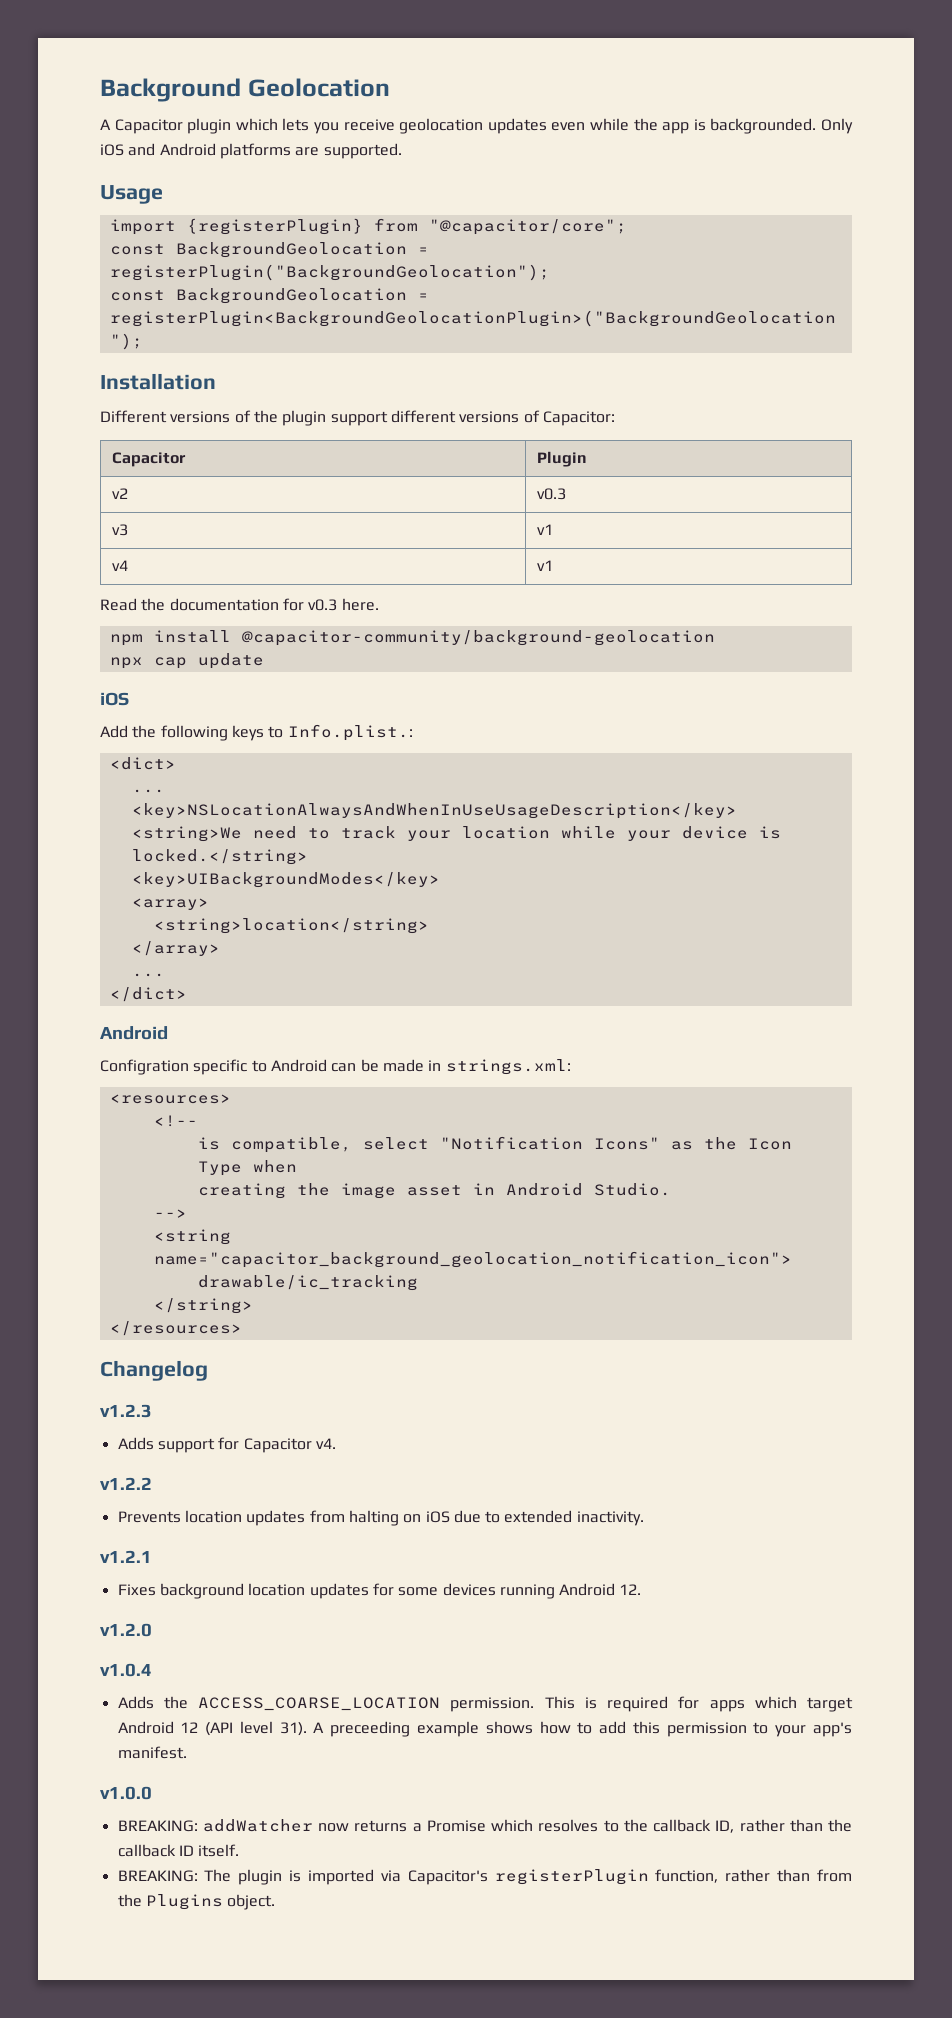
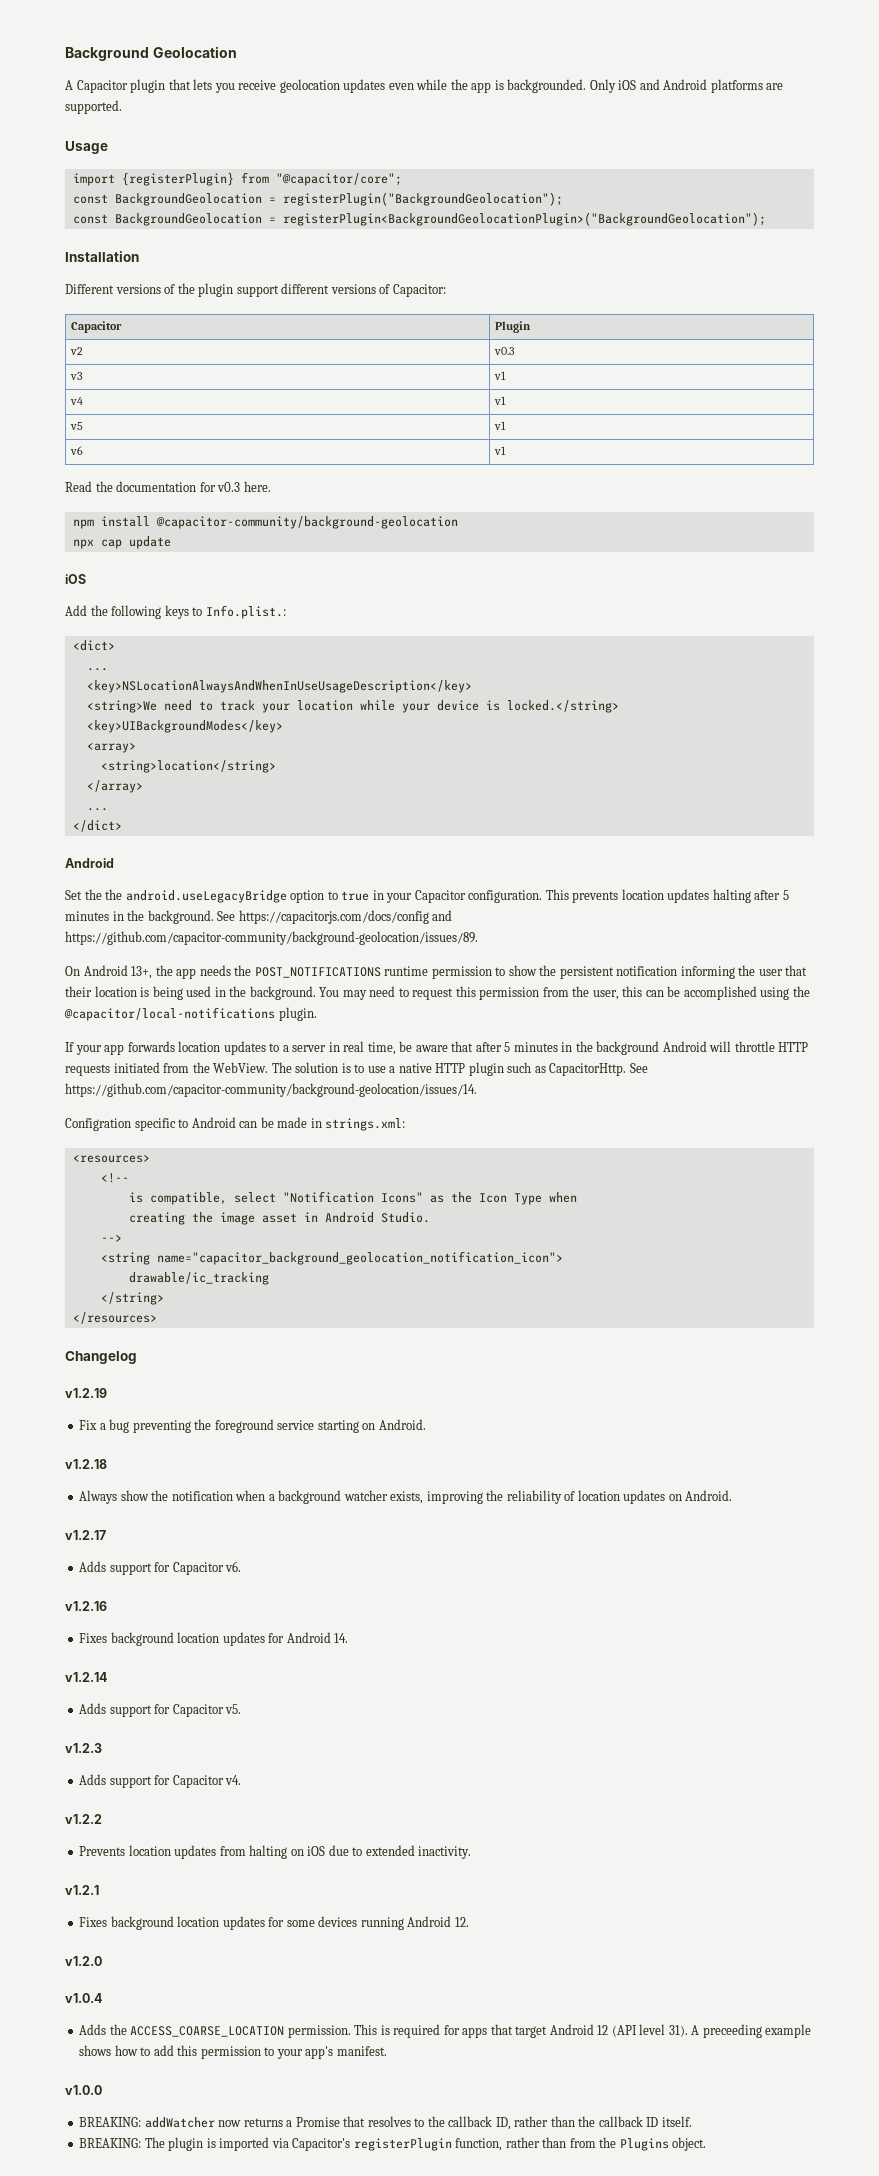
- A Capacitor plugin which lets you receive geolocation updates even while the app is backgrounded.
+ A Capacitor plugin that lets you receive geolocation updates even while the app is backgrounded.
+ v5 | v1
+ v6 | v1
+ Set the the android.useLegacyBridge option to true in your Capacitor configuration. This prevents location updates halting after 5 minutes in the background. See https://capacitorjs.com/docs/config and https://github.com/capacitor-community/background-geolocation/issues/89.
+ On Android 13+, the app needs the POST_NOTIFICATIONS runtime permission to show the persistent notification informing the user that their location is being used in the background. You may need to request this permission from the user, this can be accomplished using the @capacitor/local-notifications plugin.
+ If your app forwards location updates to a server in real time, be aware that after 5 minutes in the background Android will throttle HTTP requests initiated from the WebView. The solution is to use a native HTTP plugin such as CapacitorHttp. See https://github.com/capacitor-community/background-geolocation/issues/14.
+ v1.2.19
+ Fix a bug preventing the foreground service starting on Android.
+ v1.2.18
+ Always show the notification when a background watcher exists, improving the reliability of location updates on Android.
+ v1.2.17
+ Adds support for Capacitor v6.
+ v1.2.16
+ Fixes background location updates for Android 14.
+ v1.2.14
+ Adds support for Capacitor v5.
- This is required for apps which target Android 12 (API level 31).
+ This is required for apps that target Android 12 (API level 31).
- BREAKING: addWatcher now returns a Promise which resolves to the callback ID, rather than the callback ID itself.
+ BREAKING: addWatcher now returns a Promise that resolves to the callback ID, rather than the callback ID itself.

